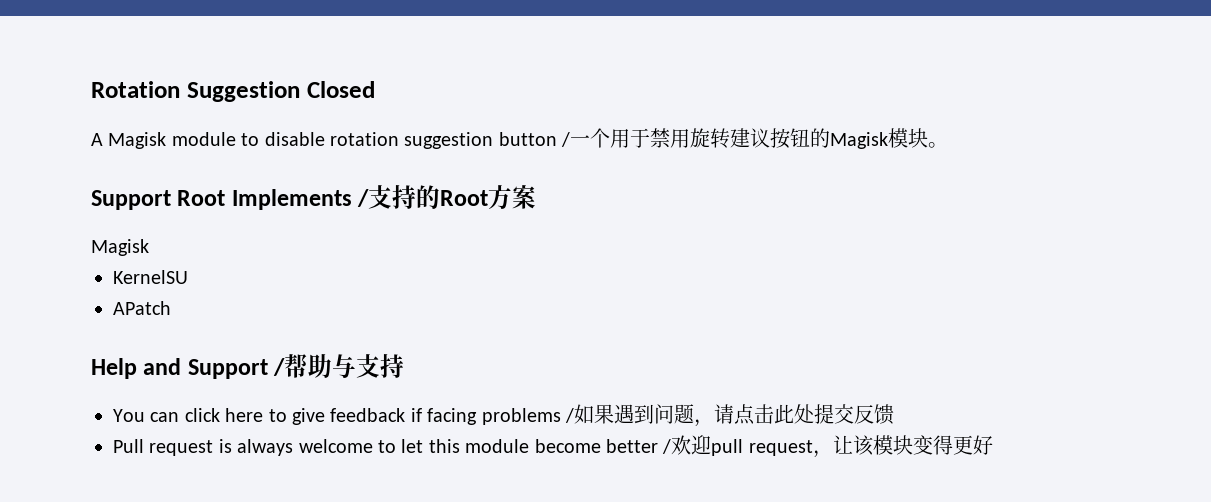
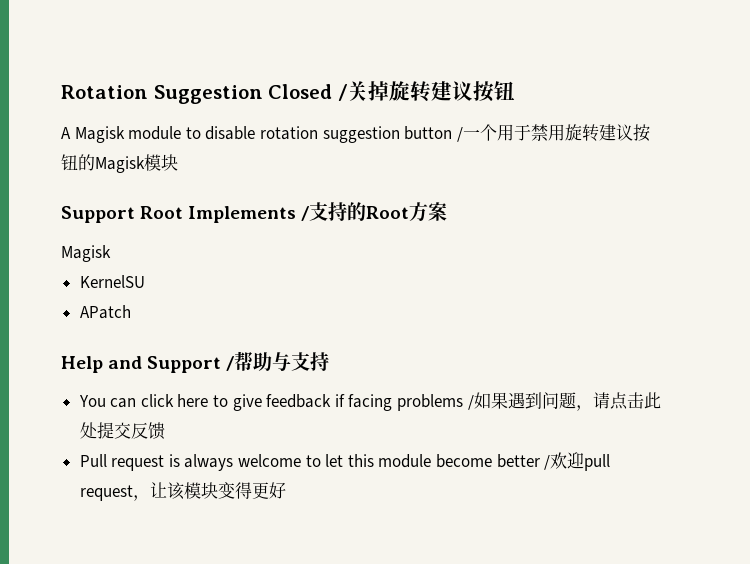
- Rotation Suggestion Closed
+ Rotation Suggestion Closed /关掉旋转建议按钮
- A Magisk module to disable rotation suggestion button /一个用于禁用旋转建议按钮的Magisk模块。
+ A Magisk module to disable rotation suggestion button /一个用于禁用旋转建议按钮的Magisk模块

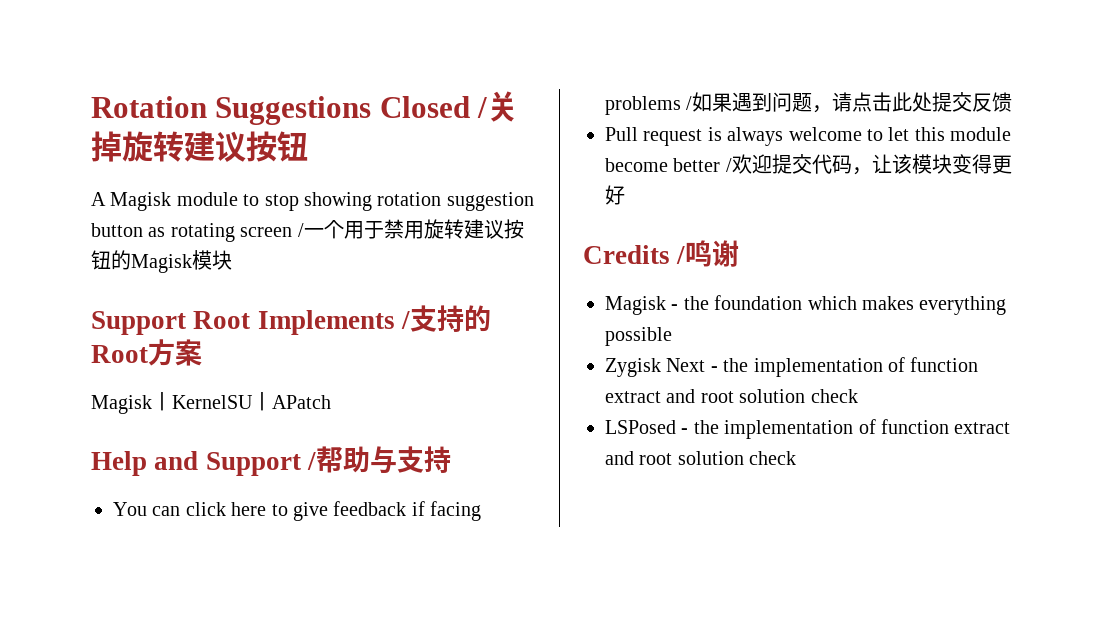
- Rotation Suggestion Closed /关掉旋转建议按钮
+ Rotation Suggestions Closed /关掉旋转建议按钮
- A Magisk module to disable rotation suggestion button /一个用于禁用旋转建议按钮的Magisk模块
+ A Magisk module to stop showing rotation suggestion button as rotating screen /一个用于禁用旋转建议按钮的Magisk模块
  Support Root Implements /支持的Root方案
- Magisk
- KernelSU
- APatch
+ Magisk丨KernelSU丨APatch
- Pull request is always welcome to let this module become better /欢迎pull request，让该模块变得更好
+ Pull request is always welcome to let this module become better /欢迎提交代码，让该模块变得更好
+ Credits /鸣谢
+ Magisk - the foundation which makes everything possible
+ Zygisk Next - the implementation of function extract and root solution check
+ LSPosed - the implementation of function extract and root solution check

